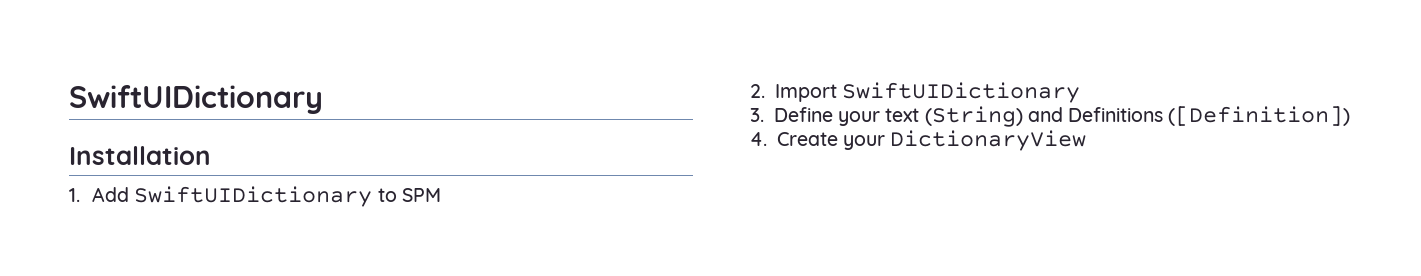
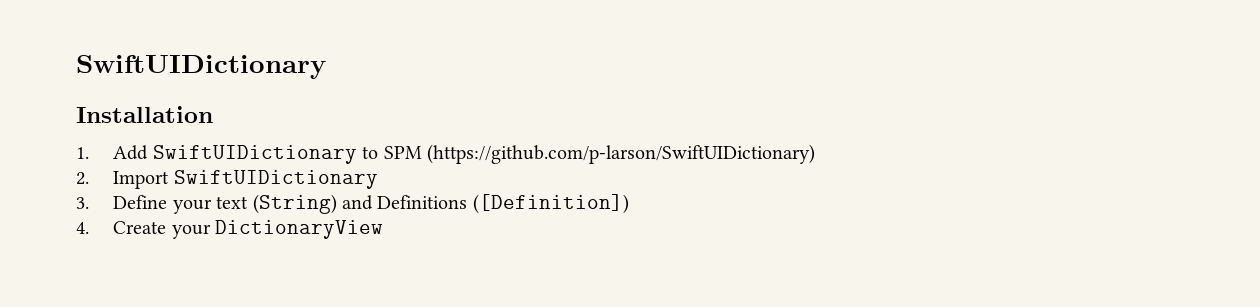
- 1. Add SwiftUIDictionary to SPM
+ 1. Add SwiftUIDictionary to SPM (https://github.com/p-larson/SwiftUIDictionary)

